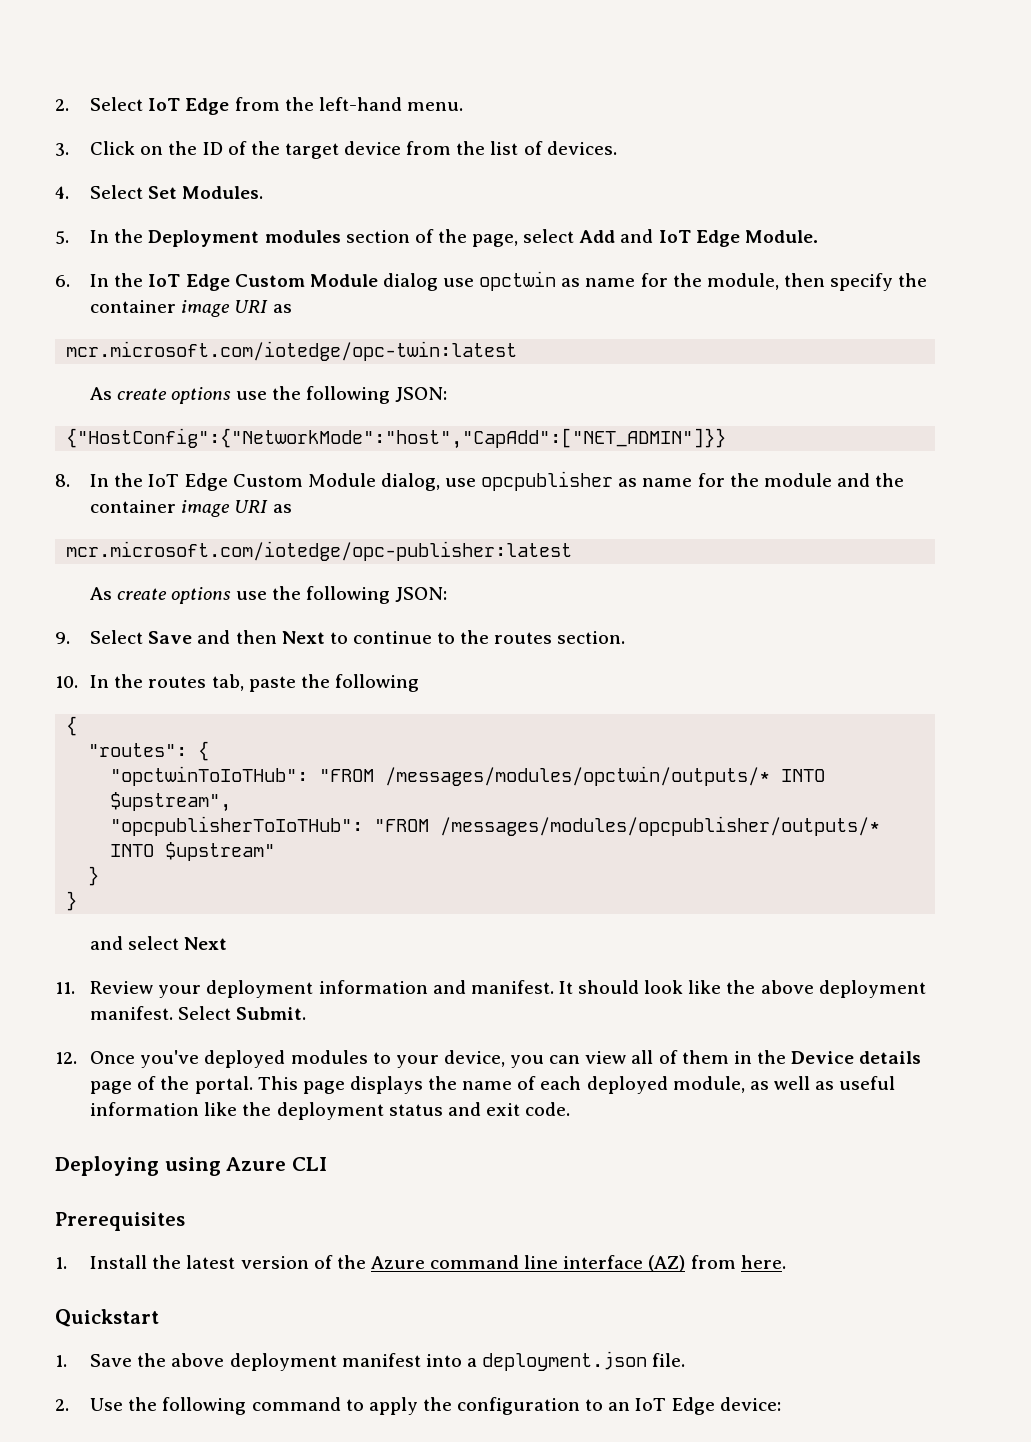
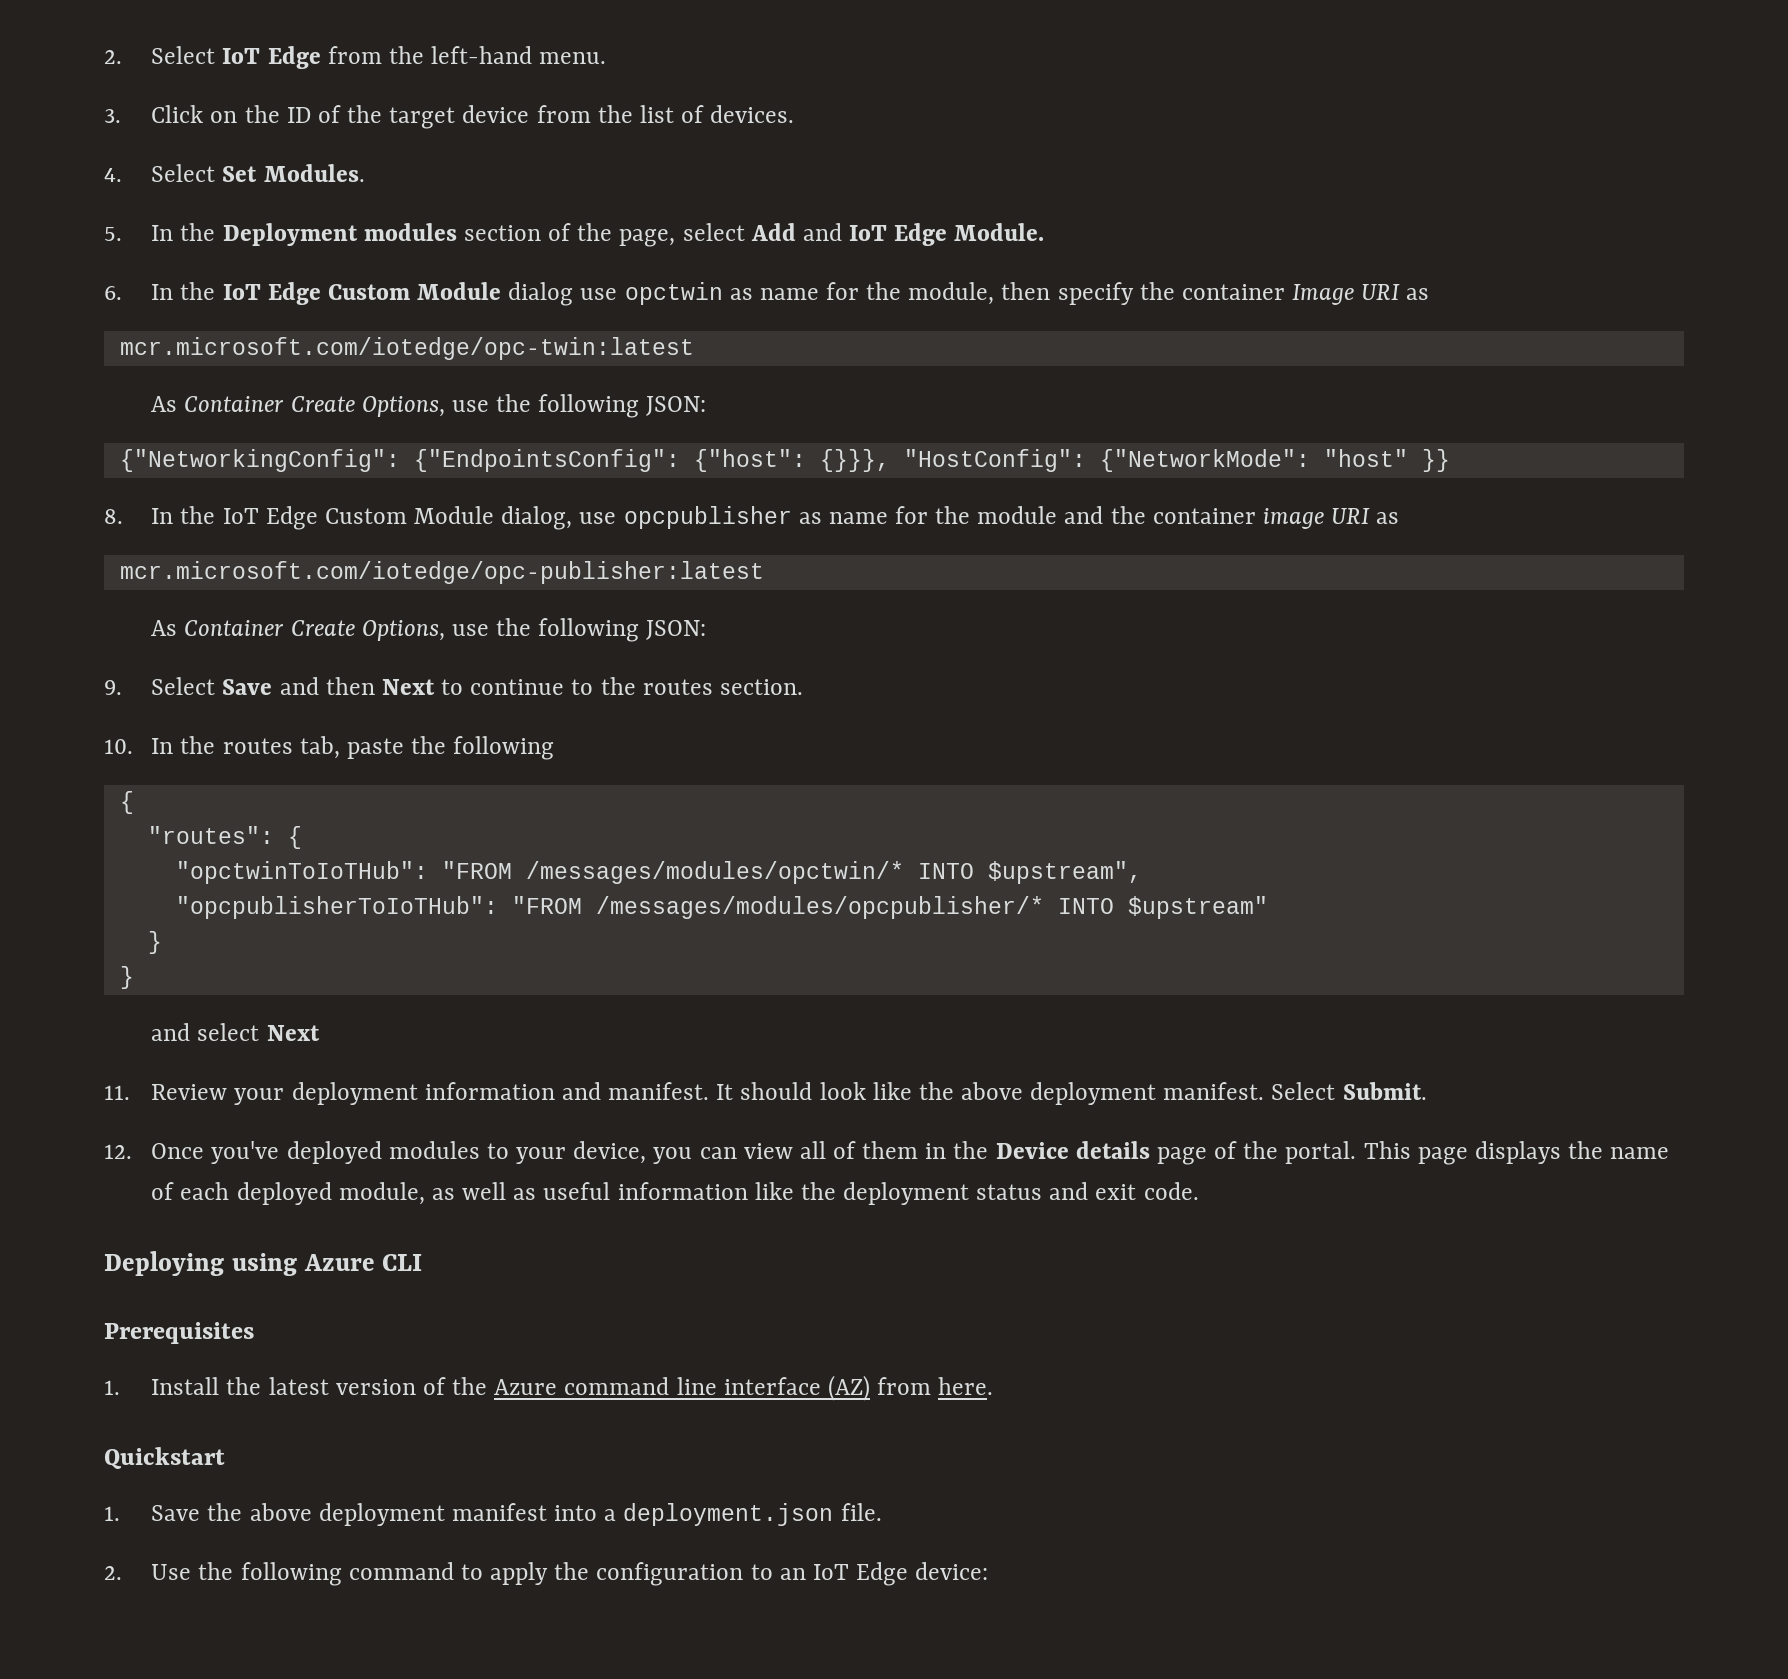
- 6. In the IoT Edge Custom Module dialog use opctwin as name for the module, then specify the container image URI as
+ 6. In the IoT Edge Custom Module dialog use opctwin as name for the module, then specify the container Image URI as
  mcr.microsoft.com/iotedge/opc-twin:latest
- As create options use the following JSON:
- {"HostConfig":{"NetworkMode":"host","CapAdd":["NET_ADMIN"]}}
+ As Container Create Options, use the following JSON:
+ {"NetworkingConfig": {"EndpointsConfig": {"host": {}}}, "HostConfig": {"NetworkMode": "host" }}
  mcr.microsoft.com/iotedge/opc-publisher:latest
- As create options use the following JSON:
+ As Container Create Options, use the following JSON:
- "opctwinToIoTHub": "FROM /messages/modules/opctwin/outputs/* INTO $upstream",
+ "opctwinToIoTHub": "FROM /messages/modules/opctwin/* INTO $upstream",
- "opcpublisherToIoTHub": "FROM /messages/modules/opcpublisher/outputs/* INTO $upstream"
+ "opcpublisherToIoTHub": "FROM /messages/modules/opcpublisher/* INTO $upstream"

